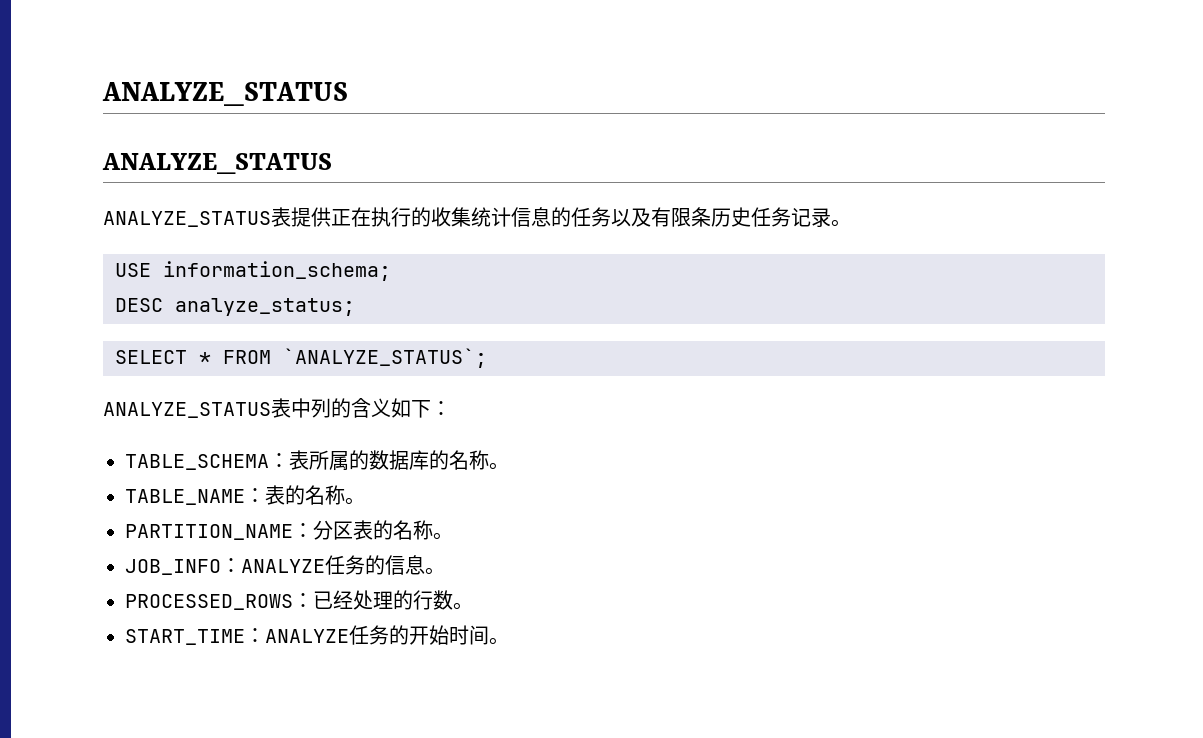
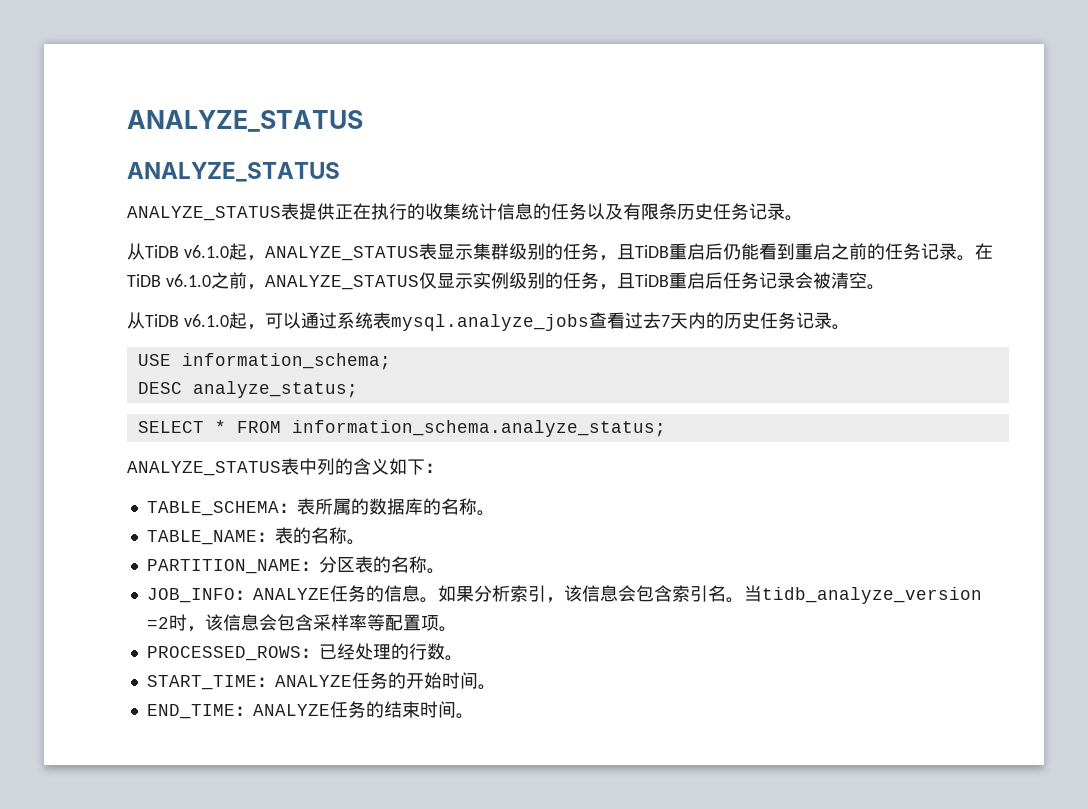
+ 从TiDB v6.1.0起，ANALYZE_STATUS表显示集群级别的任务，且TiDB重启后仍能看到重启之前的任务记录。在TiDB v6.1.0之前，ANALYZE_STATUS仅显示实例级别的任务，且TiDB重启后任务记录会被清空。
+ 从TiDB v6.1.0起，可以通过系统表mysql.analyze_jobs查看过去7天内的历史任务记录。
- SELECT * FROM `ANALYZE_STATUS`;
+ SELECT * FROM information_schema.analyze_status;
+ 如果分析索引，该信息会包含索引名。当tidb_analyze_version =2时，该信息会包含采样率等配置项。
+ END_TIME：ANALYZE任务的结束时间。

